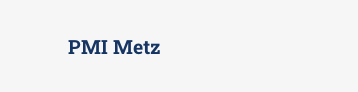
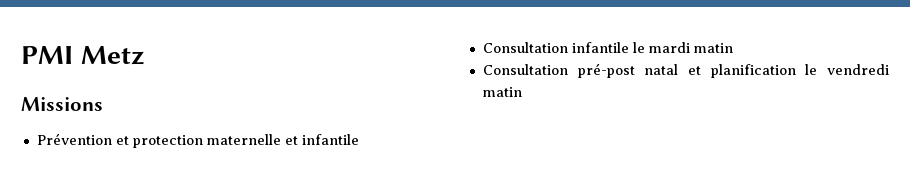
+ Missions
+ Prévention et protection maternelle et infantile
+ Consultation infantile le mardi matin
+ Consultation pré-post natal et planification le vendredi matin

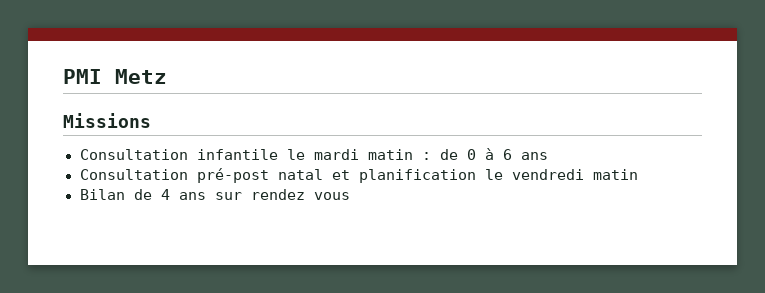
- Prévention et protection maternelle et infantile
- Consultation infantile le mardi matin
+ Consultation infantile le mardi matin : de 0 à 6 ans
+ Bilan de 4 ans sur rendez vous

